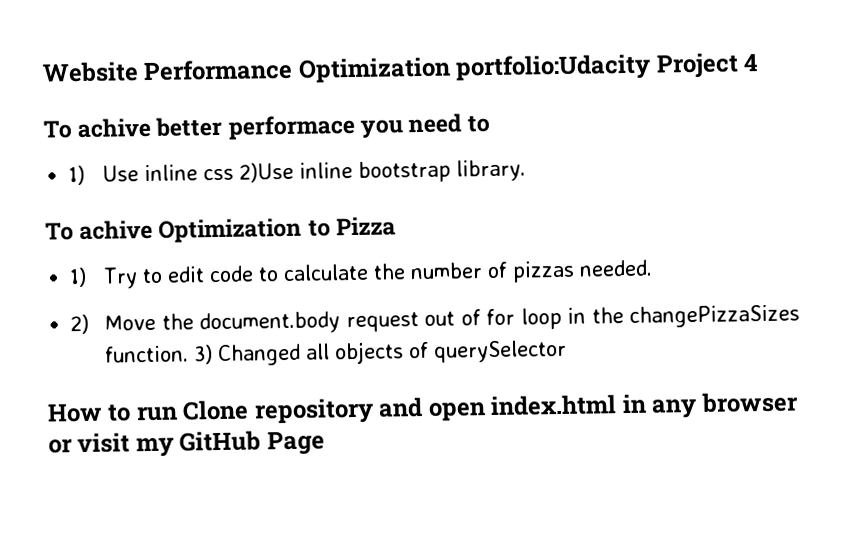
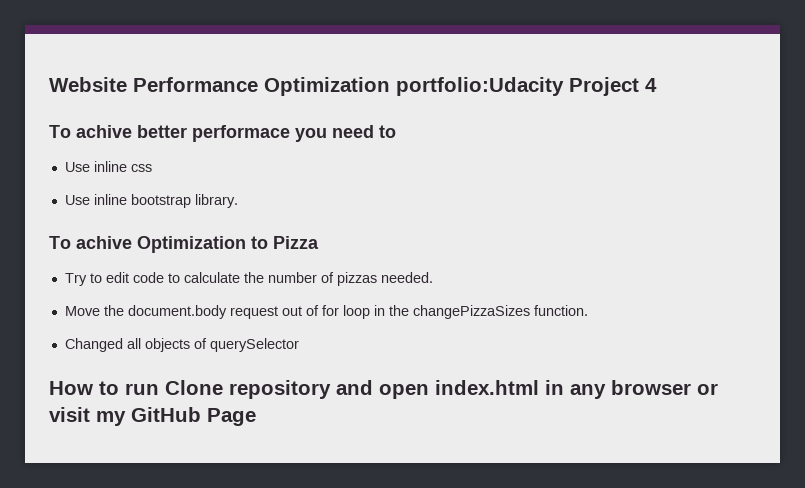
- 1) Use inline css 2)Use inline bootstrap library.
+ Use inline css
+ Use inline bootstrap library.
- 1) Try to edit code to calculate the number of pizzas needed.
+ Try to edit code to calculate the number of pizzas needed.
- 2) Move the document.body request out of for loop in the changePizzaSizes function. 3) Changed all objects of querySelector
+ Move the document.body request out of for loop in the changePizzaSizes function.
+ Changed all objects of querySelector

